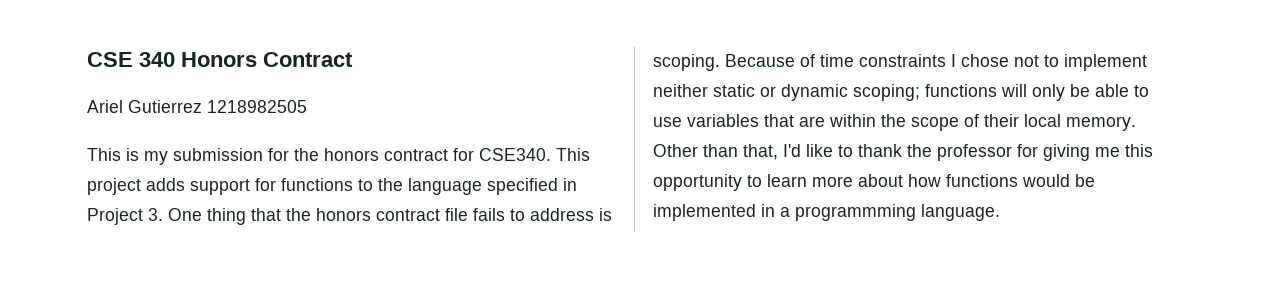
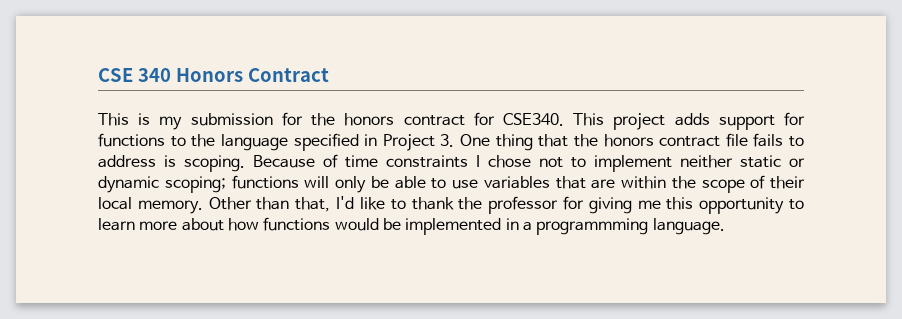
- Ariel Gutierrez 1218982505

